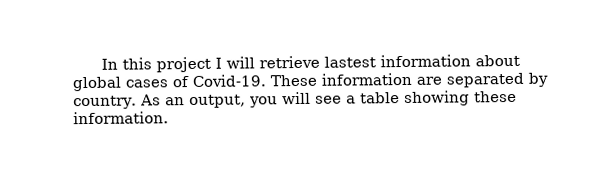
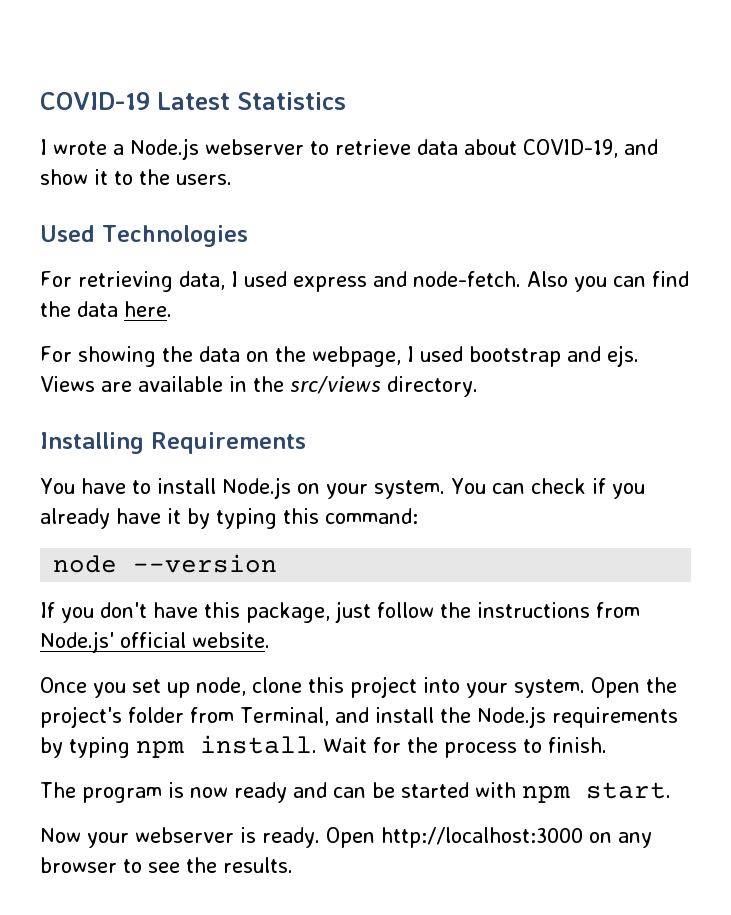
- In this project I will retrieve lastest information about global cases of Covid-19. These information are separated by country. As an output, you will see a table showing these information.
+ COVID-19 Latest Statistics
+ I wrote a Node.js webserver to retrieve data about COVID-19, and show it to the users.
+ Used Technologies
+ For retrieving data, I used express and node-fetch. Also you can find the data here.
+ For showing the data on the webpage, I used bootstrap and ejs. Views are available in the src/views directory.
+ Installing Requirements
+ You have to install Node.js on your system. You can check if you already have it by typing this command:
+ node --version
+ If you don't have this package, just follow the instructions from Node.js' official website.
+ Once you set up node, clone this project into your system. Open the project's folder from Terminal, and install the Node.js requirements by typing npm install. Wait for the process to finish.
+ The program is now ready and can be started with npm start.
+ Now your webserver is ready. Open http://localhost:3000 on any browser to see the results.

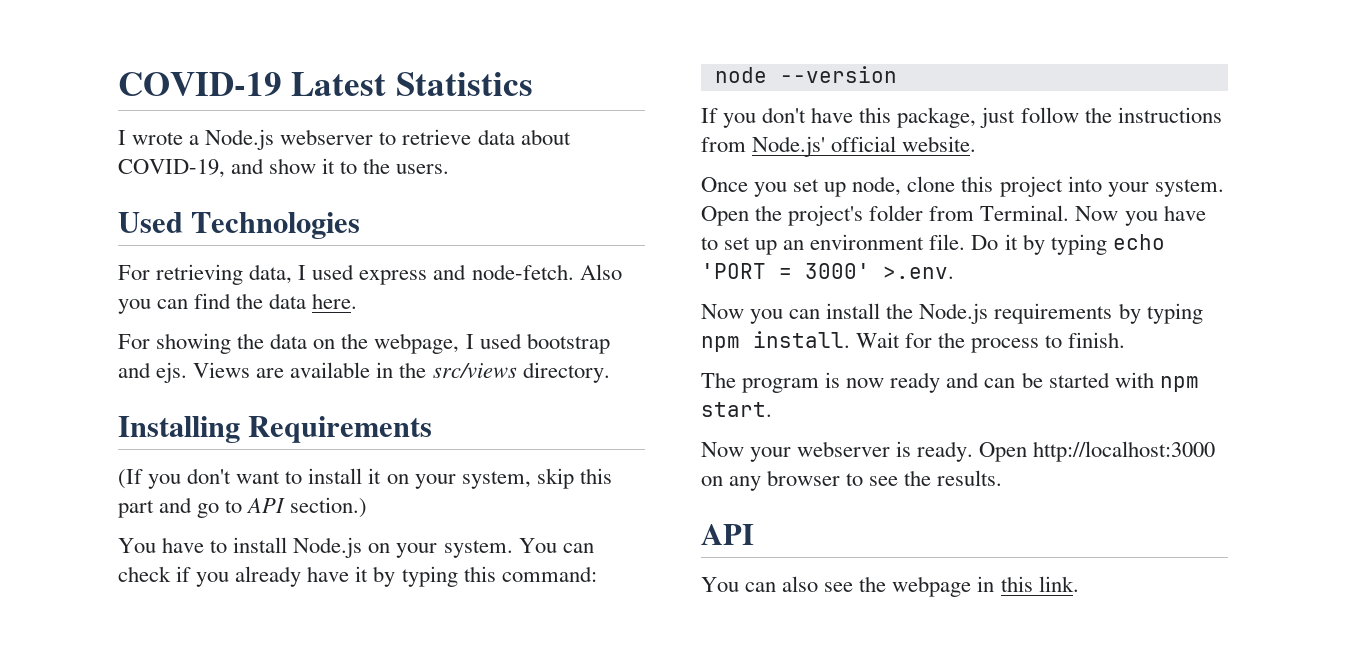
+ (If you don't want to install it on your system, skip this part and go to API section.)
- Open the project's folder from Terminal, and install the Node.js requirements by typing npm install.
+ Open the project's folder from Terminal. Now you have to set up an environment file. Do it by typing echo 'PORT = 3000' >.env.
+ Now you can install the Node.js requirements by typing npm install.
  Open http://localhost:3000 on any browser to see the results.
+ API
+ You can also see the webpage in this link.

